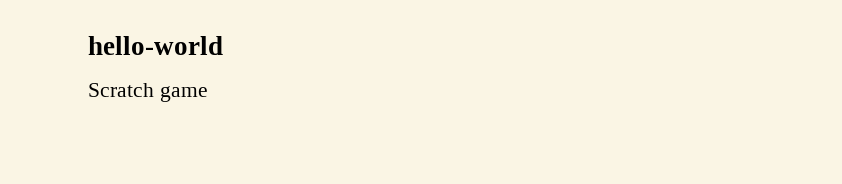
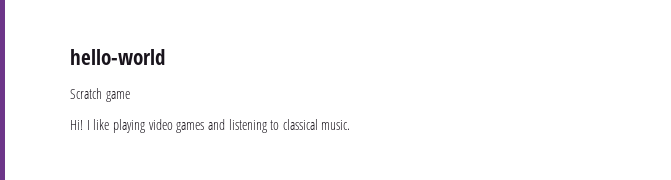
+ Hi! I like playing video games and listening to classical music.

